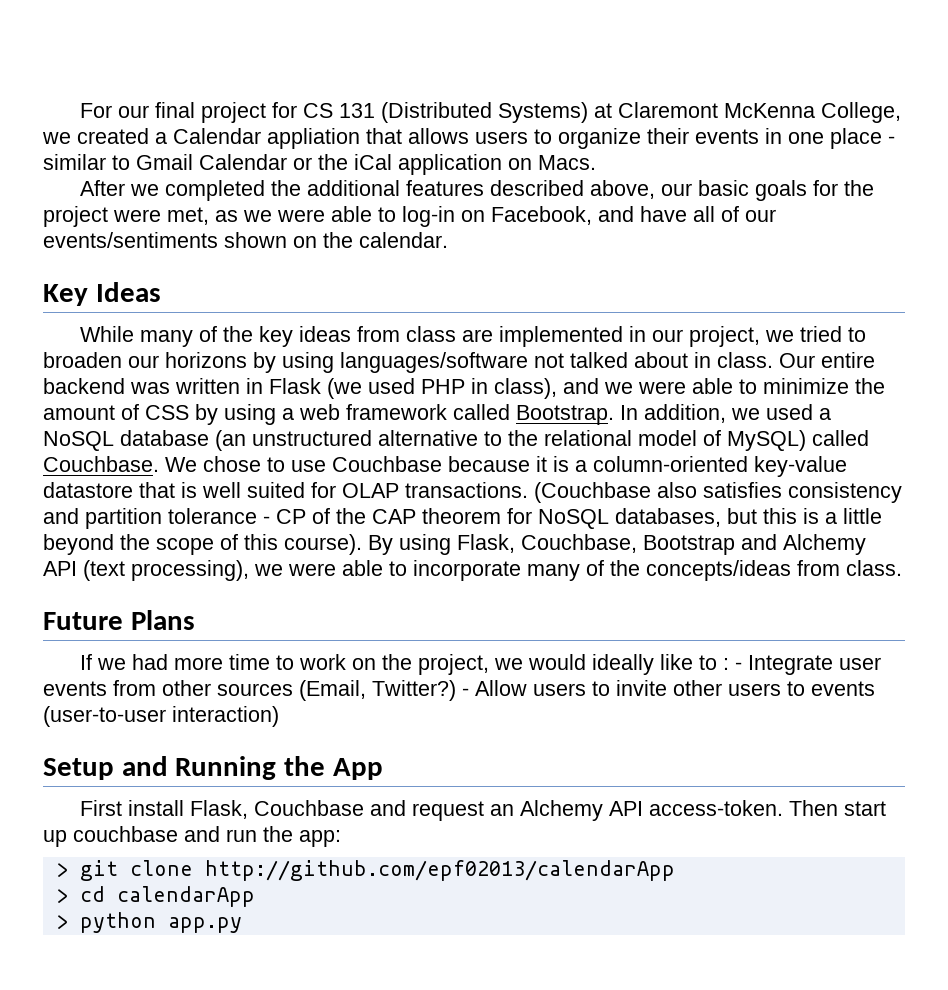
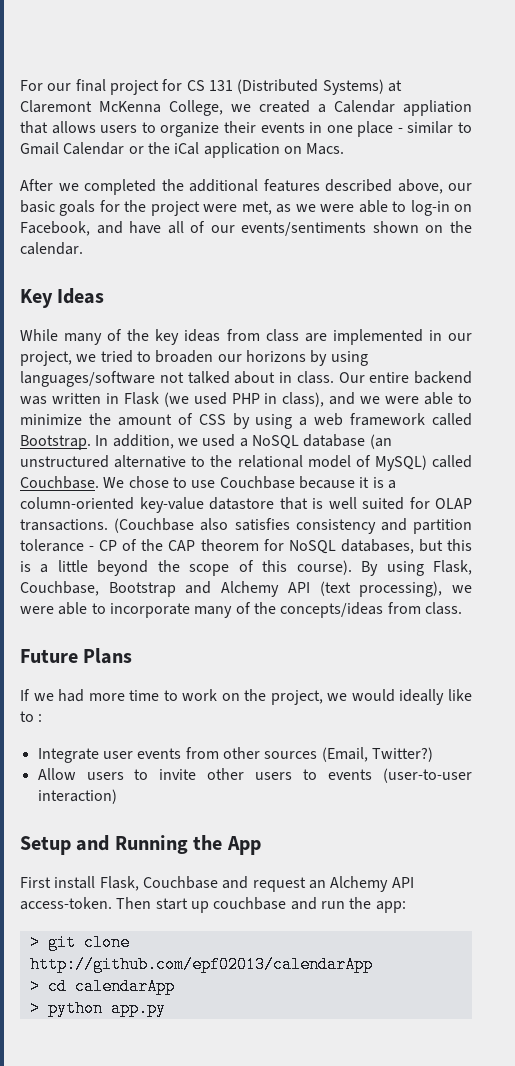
- If we had more time to work on the project, we would ideally like to : - Integrate user events from other sources (Email, Twitter?) - Allow users to invite other users to events (user-to-user interaction)
+ If we had more time to work on the project, we would ideally like to :
+ Integrate user events from other sources (Email, Twitter?)
+ Allow users to invite other users to events (user-to-user interaction)

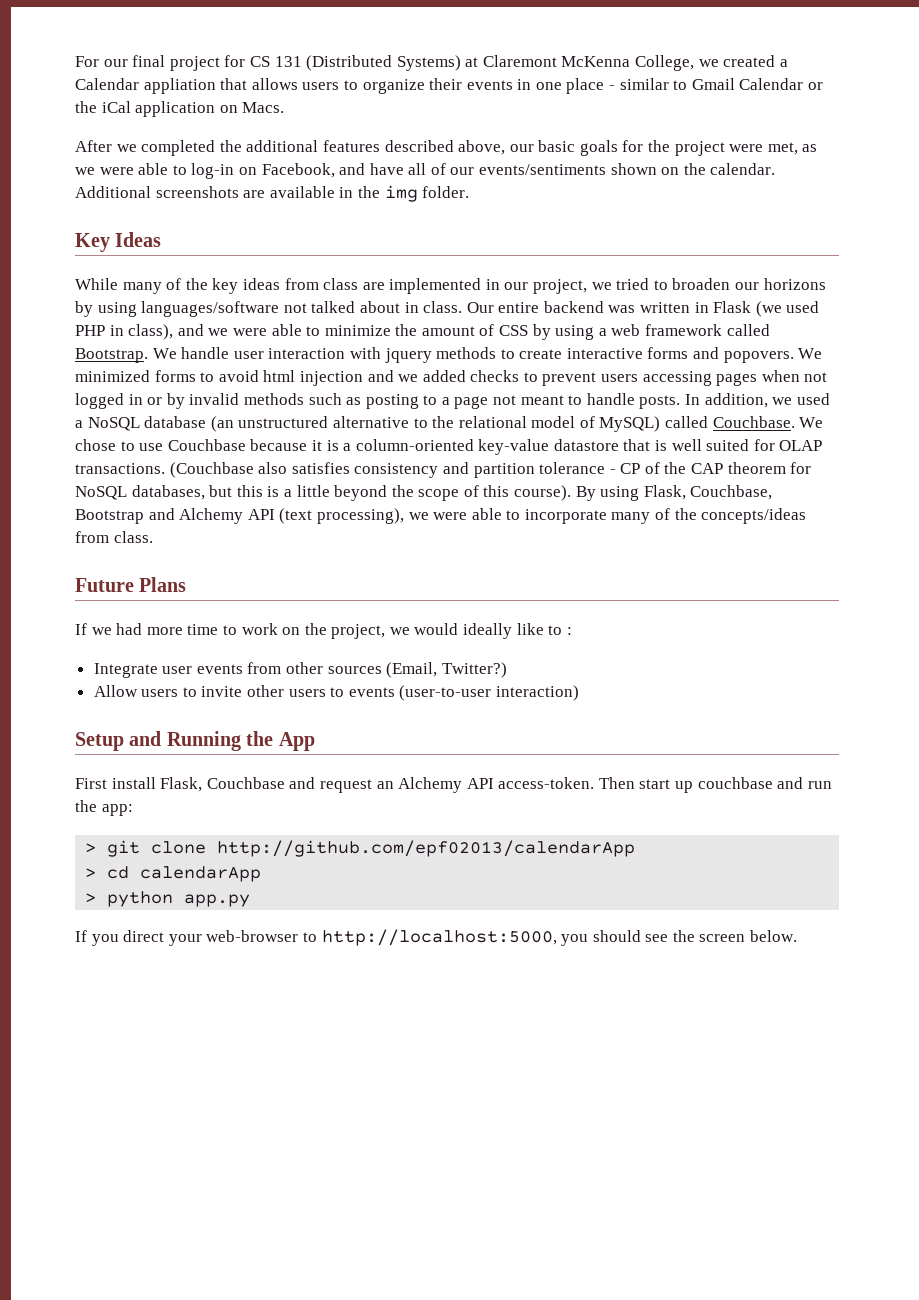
+ Additional screenshots are available in the img folder.
+ We handle user interaction with jquery methods to create interactive forms and popovers. We minimized forms to avoid html injection and we added checks to prevent users accessing pages when not logged in or by invalid methods such as posting to a page not meant to handle posts.
+ If you direct your web-browser to http://localhost:5000, you should see the screen below.

